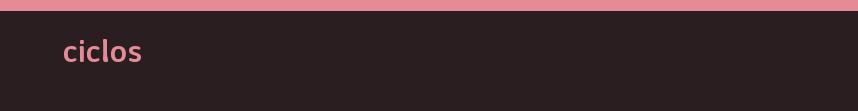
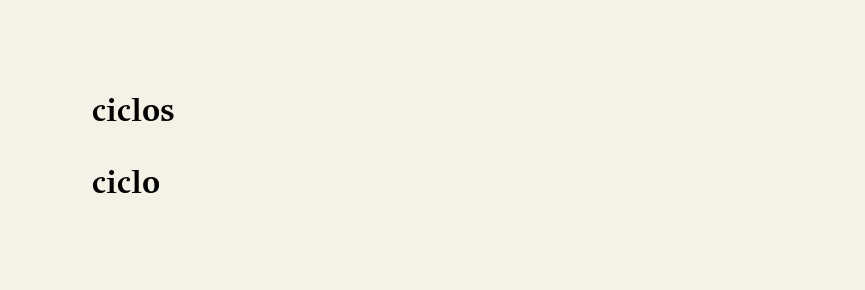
+ ciclo

